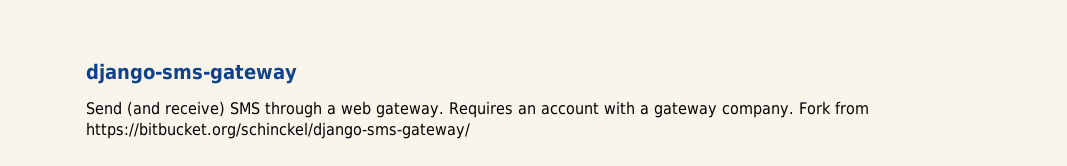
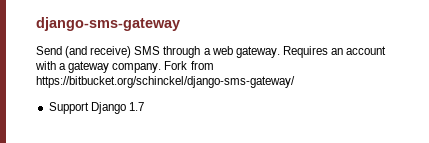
+ Support Django 1.7

